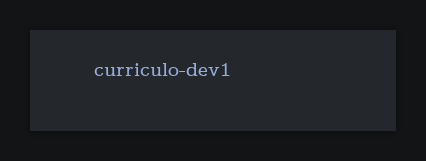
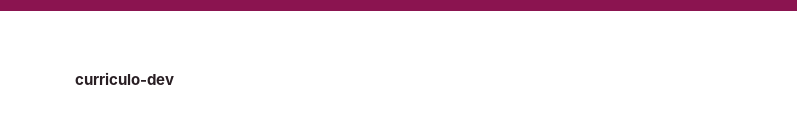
- curriculo-dev1
+ curriculo-dev

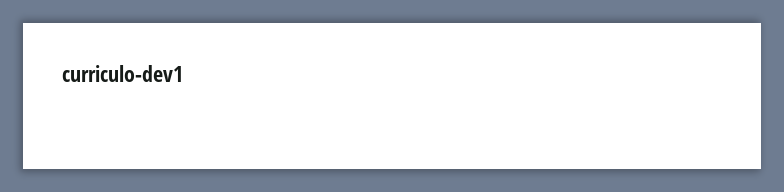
- curriculo-dev
+ curriculo-dev1

